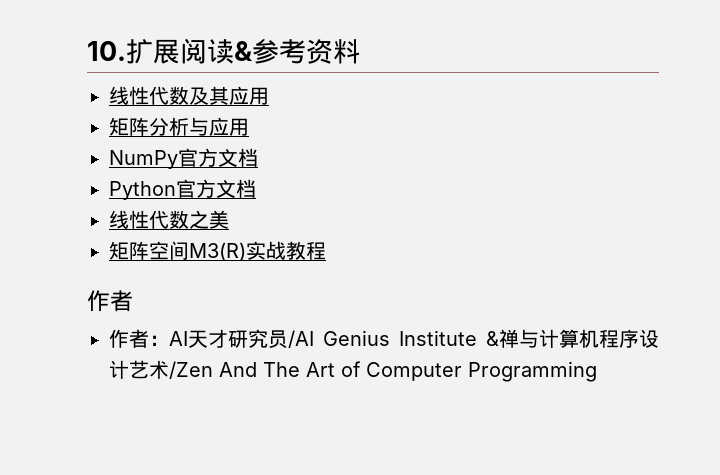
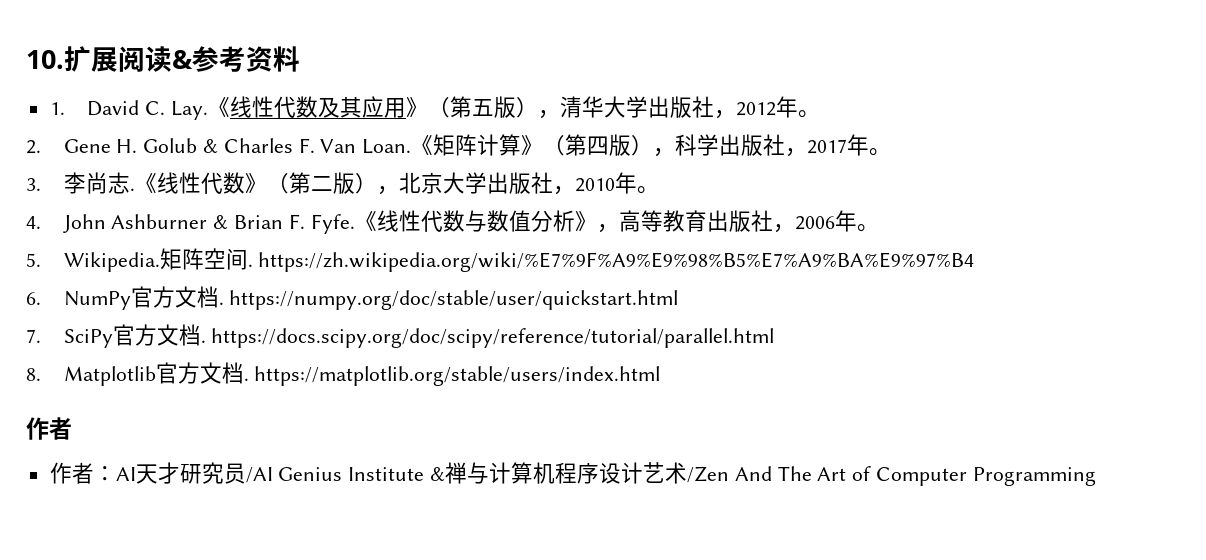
- 线性代数及其应用
- 矩阵分析与应用
- NumPy官方文档
- Python官方文档
- 线性代数之美
- 矩阵空间M3(R)实战教程
+ 1. David C. Lay.《线性代数及其应用》（第五版），清华大学出版社，2012年。
+ 2. Gene H. Golub & Charles F. Van Loan.《矩阵计算》（第四版），科学出版社，2017年。
+ 3.李尚志.《线性代数》（第二版），北京大学出版社，2010年。
+ 4. John Ashburner & Brian F. Fyfe.《线性代数与数值分析》，高等教育出版社，2006年。
+ 5. Wikipedia.矩阵空间. https://zh.wikipedia.org/wiki/%E7%9F%A9%E9%98%B5%E7%A9%BA%E9%97%B4
+ 6. NumPy官方文档. https://numpy.org/doc/stable/user/quickstart.html
+ 7. SciPy官方文档. https://docs.scipy.org/doc/scipy/reference/tutorial/parallel.html
+ 8. Matplotlib官方文档. https://matplotlib.org/stable/users/index.html

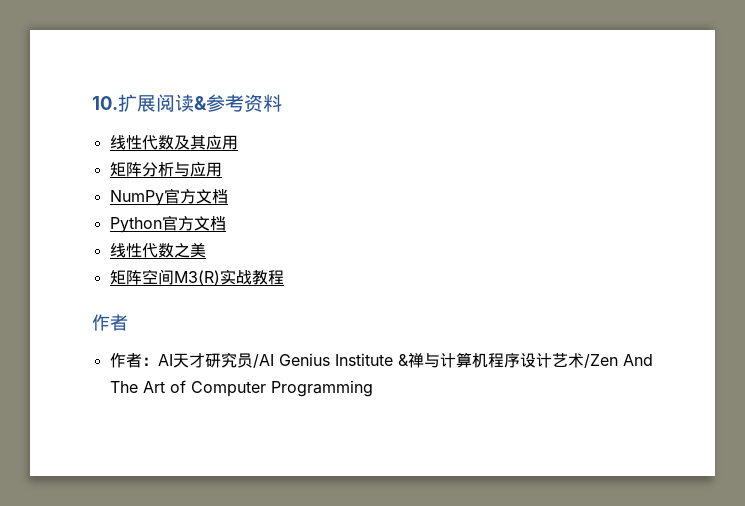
- 1. David C. Lay.《线性代数及其应用》（第五版），清华大学出版社，2012年。
- 2. Gene H. Golub & Charles F. Van Loan.《矩阵计算》（第四版），科学出版社，2017年。
- 3.李尚志.《线性代数》（第二版），北京大学出版社，2010年。
- 4. John Ashburner & Brian F. Fyfe.《线性代数与数值分析》，高等教育出版社，2006年。
- 5. Wikipedia.矩阵空间. https://zh.wikipedia.org/wiki/%E7%9F%A9%E9%98%B5%E7%A9%BA%E9%97%B4
- 6. NumPy官方文档. https://numpy.org/doc/stable/user/quickstart.html
- 7. SciPy官方文档. https://docs.scipy.org/doc/scipy/reference/tutorial/parallel.html
- 8. Matplotlib官方文档. https://matplotlib.org/stable/users/index.html
+ 线性代数及其应用
+ 矩阵分析与应用
+ NumPy官方文档
+ Python官方文档
+ 线性代数之美
+ 矩阵空间M3(R)实战教程

